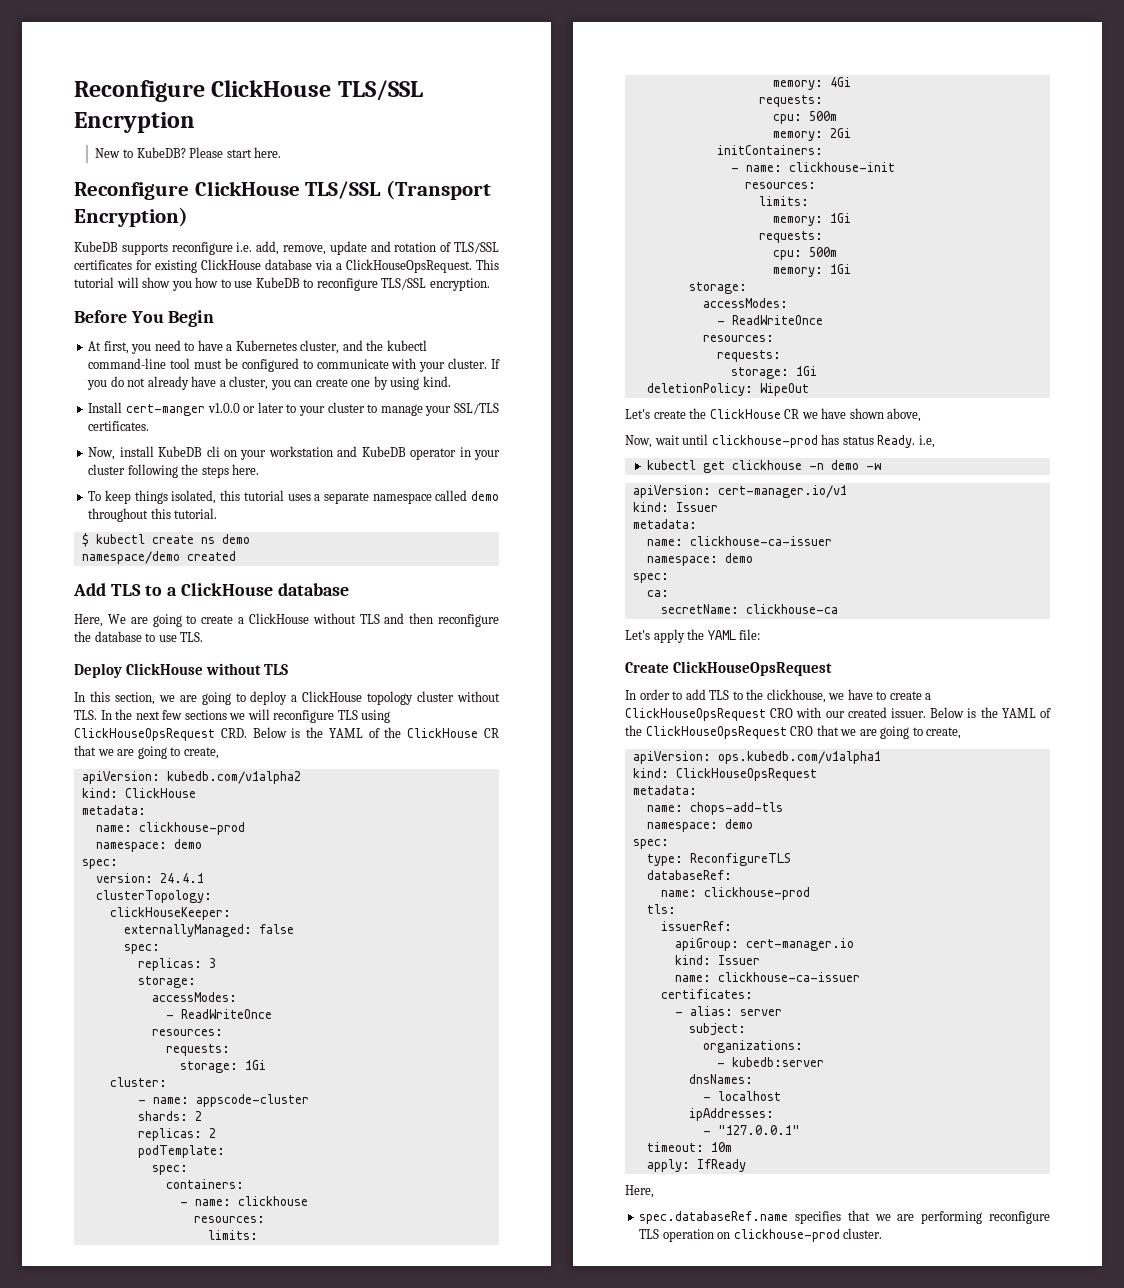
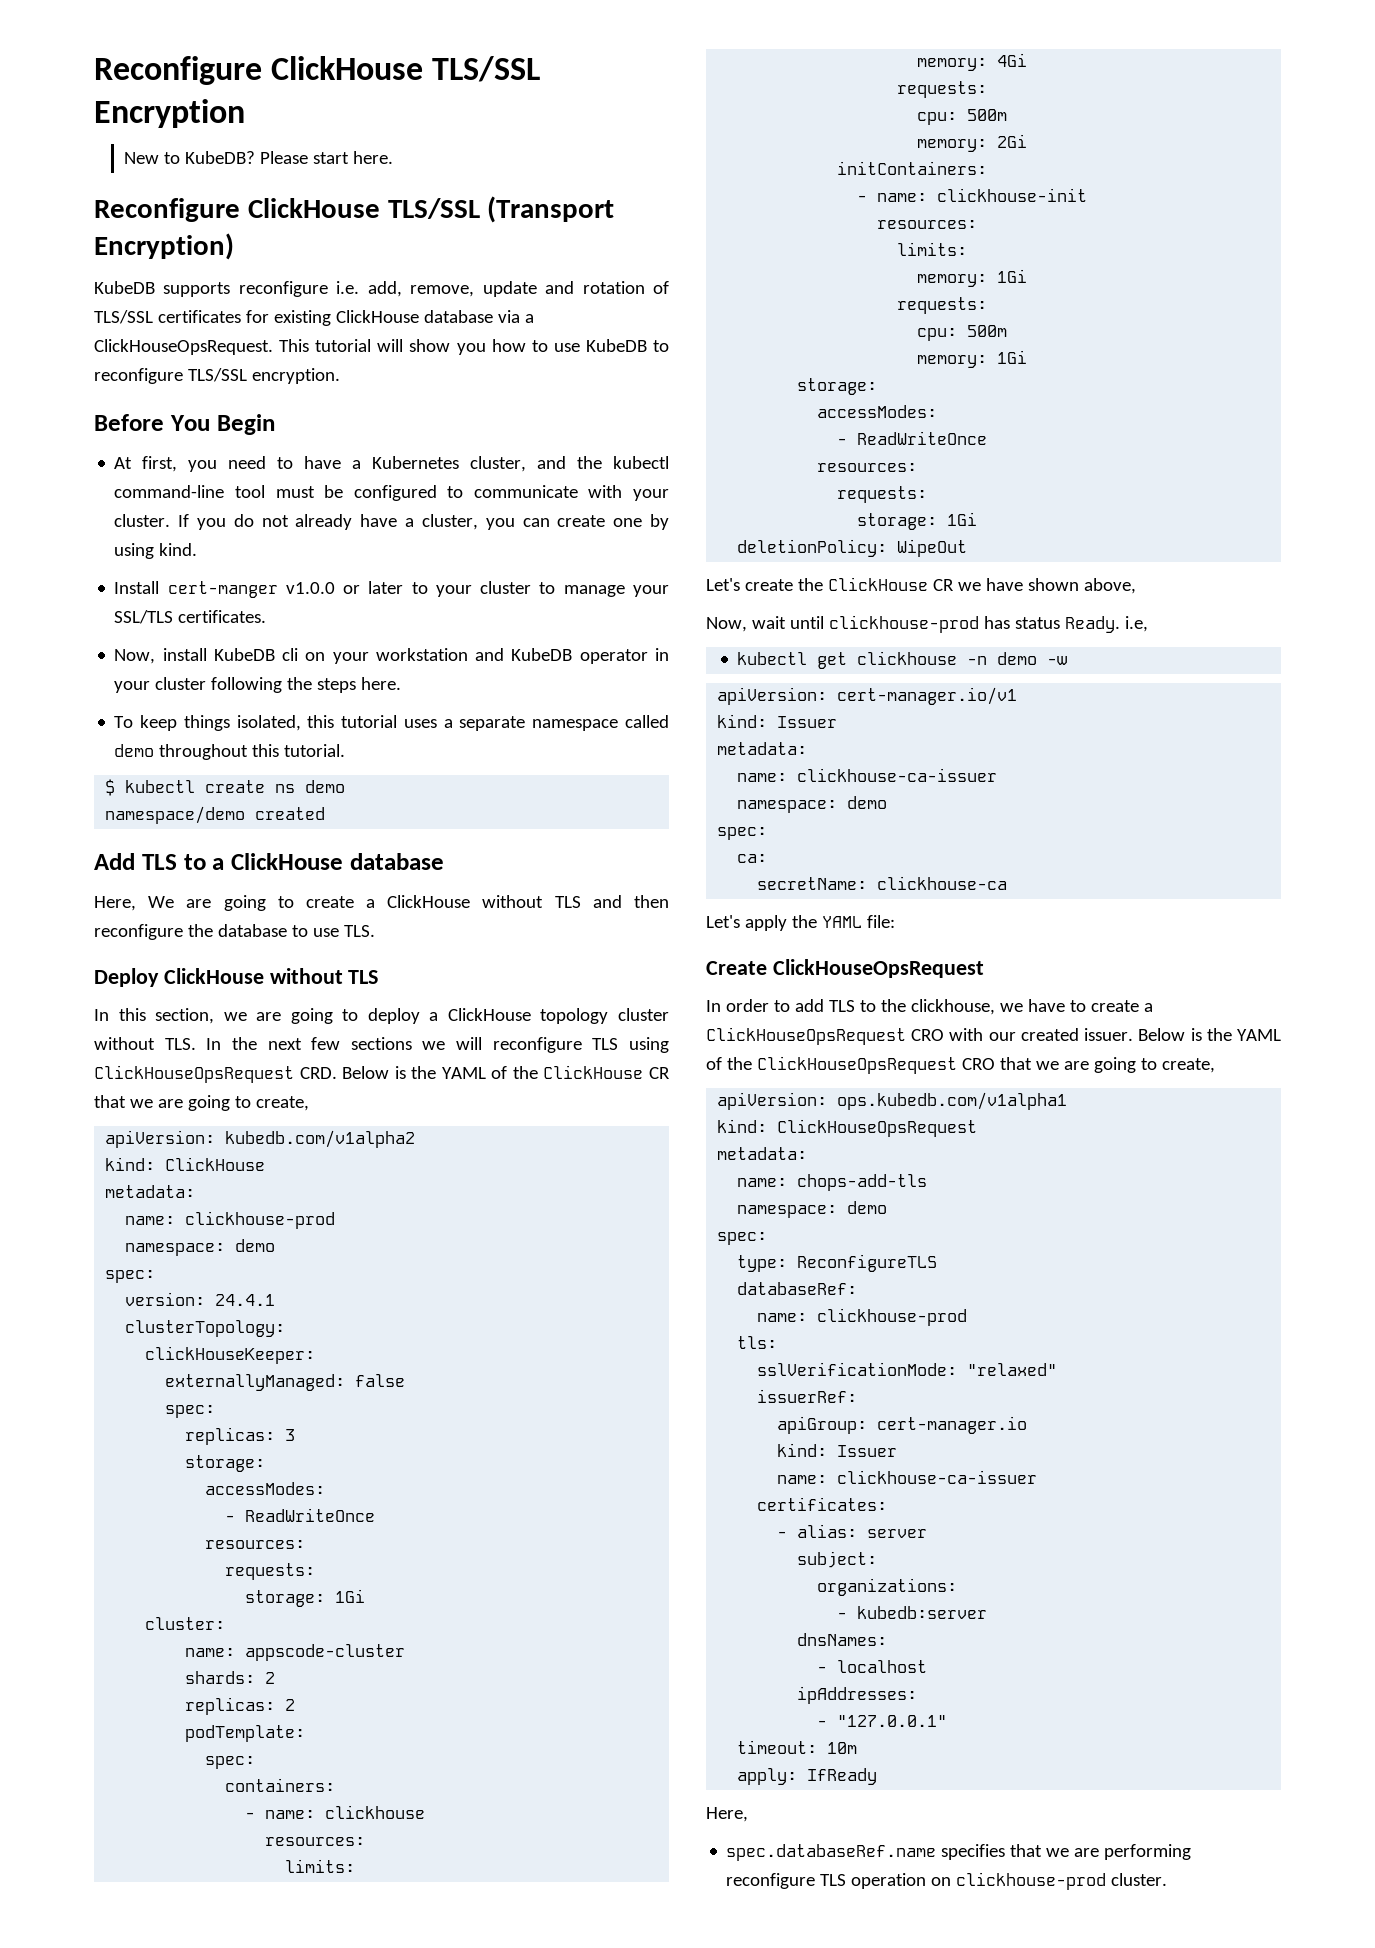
- - name: appscode-cluster
+ name: appscode-cluster
+ sslVerificationMode: "relaxed"

